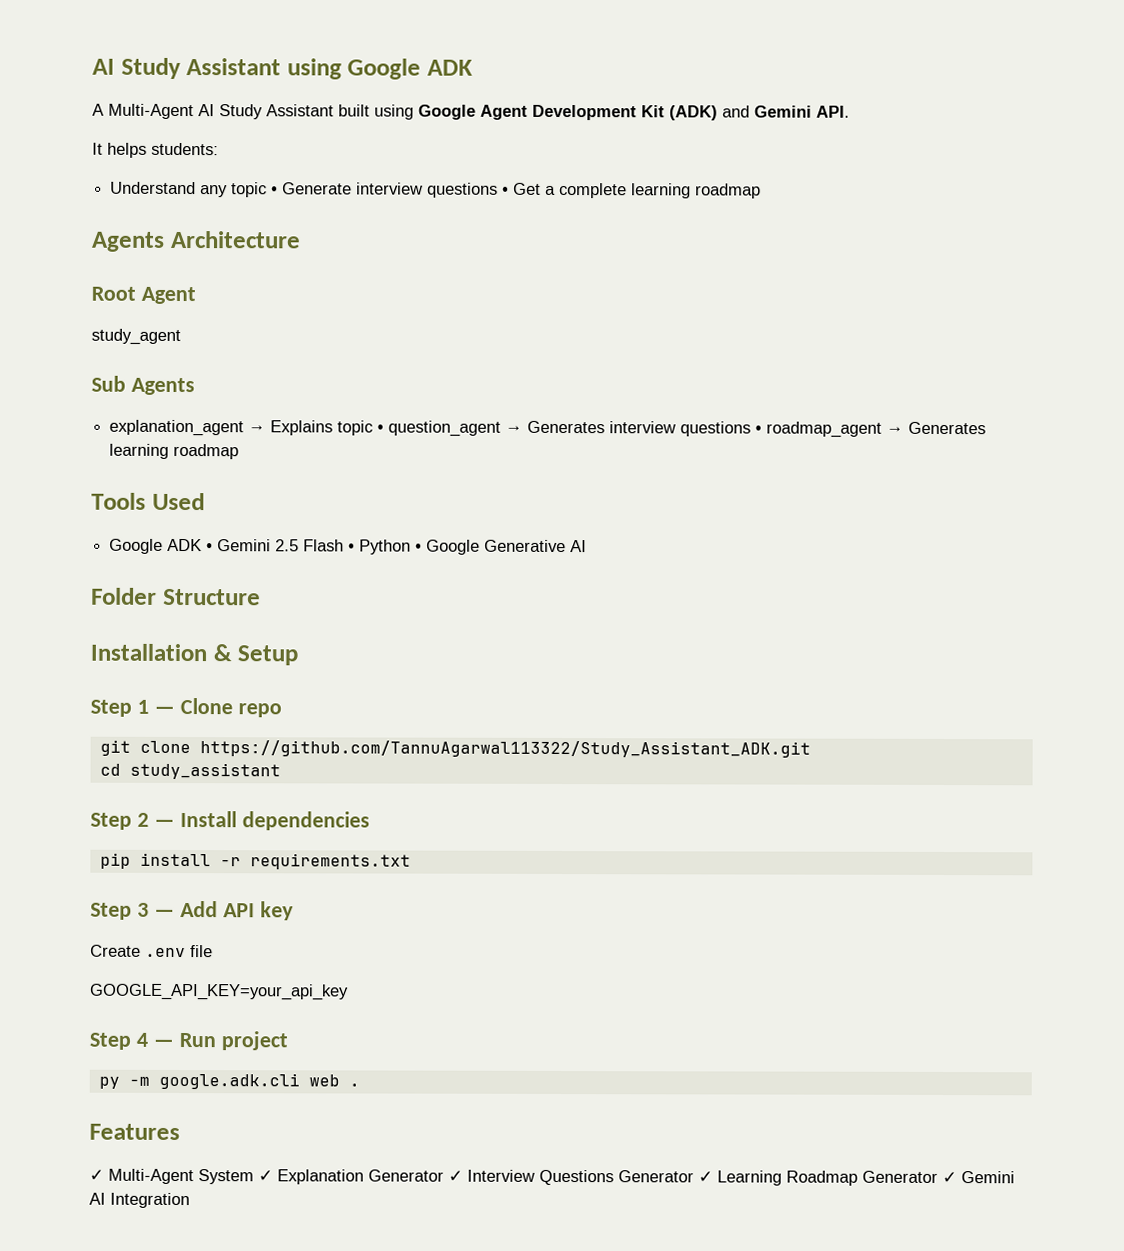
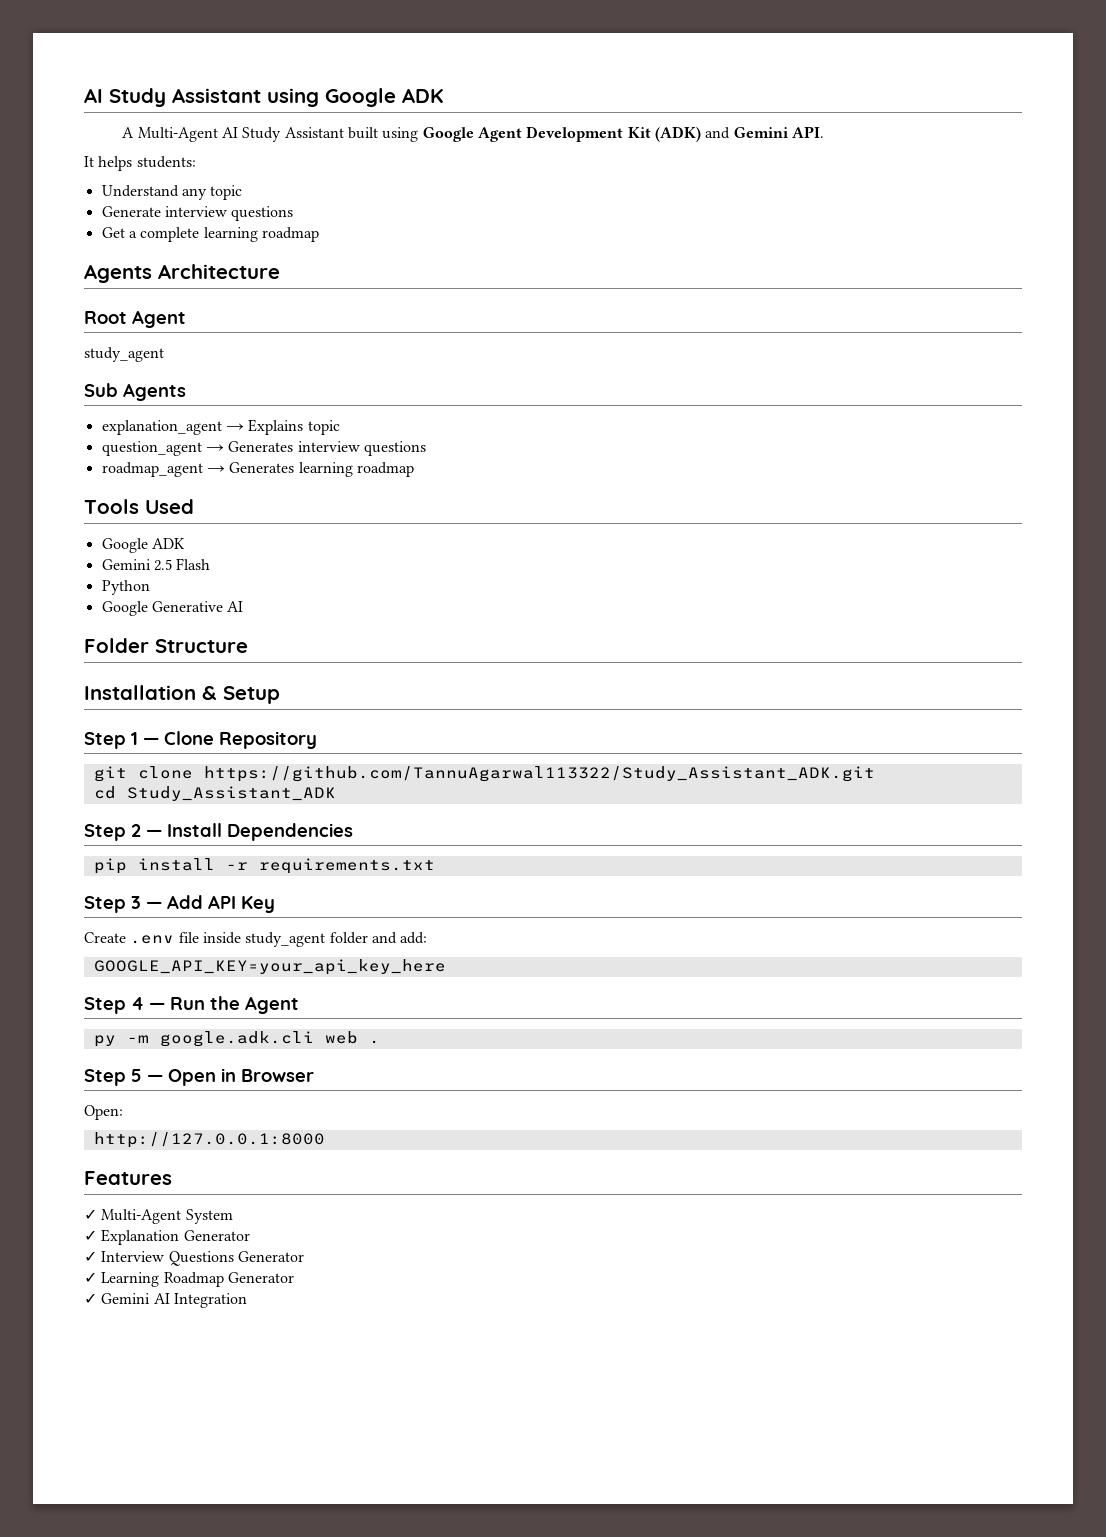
- Understand any topic • Generate interview questions • Get a complete learning roadmap
+ Understand any topic
+ Generate interview questions
+ Get a complete learning roadmap
- explanation_agent → Explains topic • question_agent → Generates interview questions • roadmap_agent → Generates learning roadmap
+ explanation_agent → Explains topic
+ question_agent → Generates interview questions
+ roadmap_agent → Generates learning roadmap
  Tools Used
- Google ADK • Gemini 2.5 Flash • Python • Google Generative AI
+ Google ADK
+ Gemini 2.5 Flash
+ Python
+ Google Generative AI
- Step 1 — Clone repo
+ Step 1 — Clone Repository
- cd study_assistant
+ cd Study_Assistant_ADK
- Step 2 — Install dependencies
+ Step 2 — Install Dependencies
- Step 3 — Add API key
+ Step 3 — Add API Key
- Create .env file
- GOOGLE_API_KEY=your_api_key
+ Create .env file inside study_agent folder and add:
+ GOOGLE_API_KEY=your_api_key_here
- Step 4 — Run project
+ Step 4 — Run the Agent
+ Step 5 — Open in Browser
+ Open:
+ http://127.0.0.1:8000
- ✓ Multi-Agent System ✓ Explanation Generator ✓ Interview Questions Generator ✓ Learning Roadmap Generator ✓ Gemini AI Integration
+ ✓ Multi-Agent System
+ ✓ Explanation Generator
+ ✓ Interview Questions Generator
+ ✓ Learning Roadmap Generator
+ ✓ Gemini AI Integration

